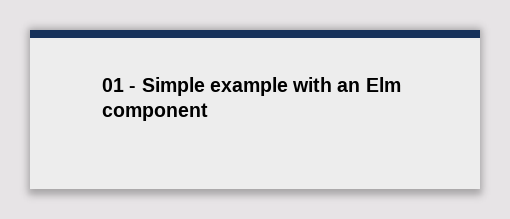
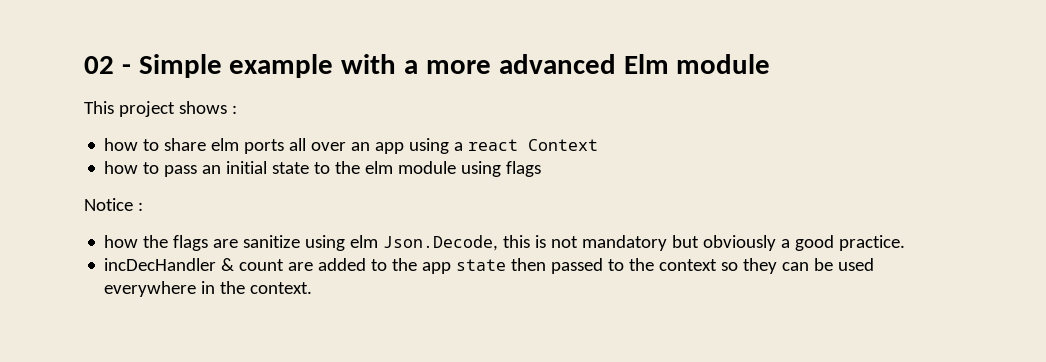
- 01 - Simple example with an Elm component
+ 02 - Simple example with a more advanced Elm module
+ This project shows :
+ how to share elm ports all over an app using a react Context
+ how to pass an initial state to the elm module using flags
+ Notice :
+ how the flags are sanitize using elm Json.Decode, this is not mandatory but obviously a good practice.
+ incDecHandler & count are added to the app state then passed to the context so they can be used everywhere in the context.

